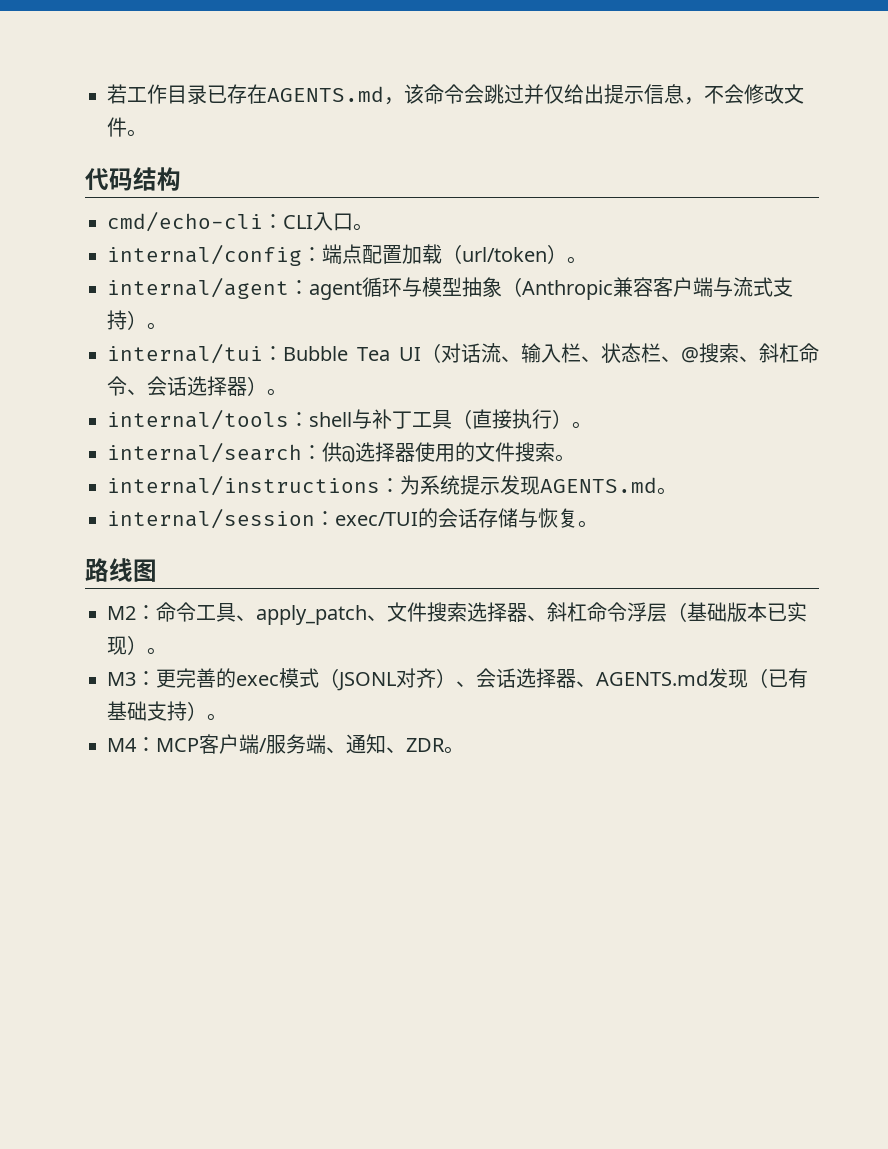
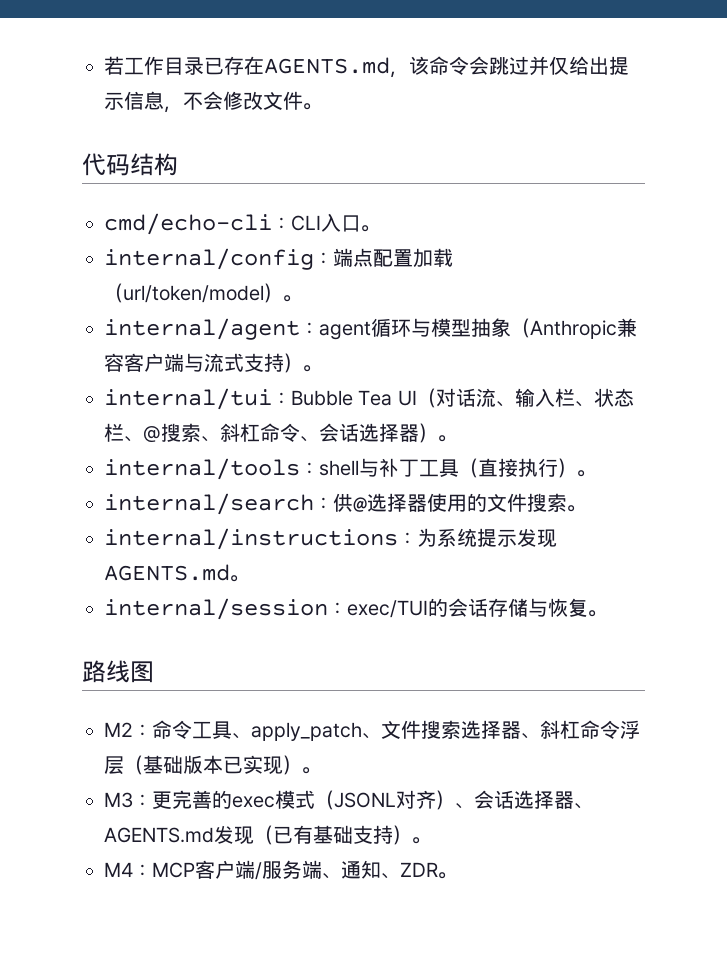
- internal/config：端点配置加载（url/token）。
+ internal/config：端点配置加载（url/token/model）。

